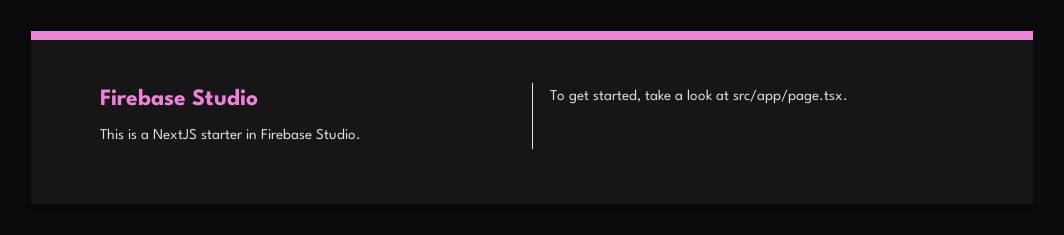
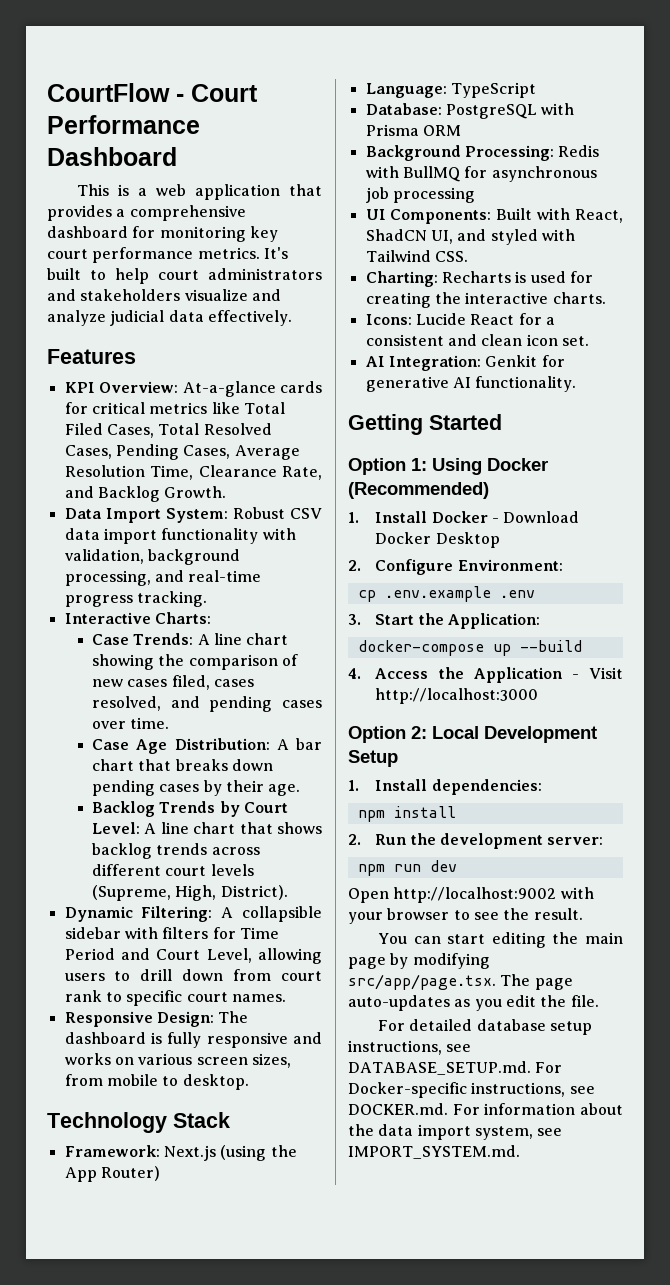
- Firebase Studio
- This is a NextJS starter in Firebase Studio.
- To get started, take a look at src/app/page.tsx.
+ CourtFlow - Court Performance Dashboard
+ This is a web application that provides a comprehensive dashboard for monitoring key court performance metrics. It's built to help court administrators and stakeholders visualize and analyze judicial data effectively.
+ Features
+ KPI Overview: At-a-glance cards for critical metrics like Total Filed Cases, Total Resolved Cases, Pending Cases, Average Resolution Time, Clearance Rate, and Backlog Growth.
+ Data Import System: Robust CSV data import functionality with validation, background processing, and real-time progress tracking.
+ Interactive Charts:
+ Case Trends: A line chart showing the comparison of new cases filed, cases resolved, and pending cases over time.
+ Case Age Distribution: A bar chart that breaks down pending cases by their age.
+ Backlog Trends by Court Level: A line chart that shows backlog trends across different court levels (Supreme, High, District).
+ Dynamic Filtering: A collapsible sidebar with filters for Time Period and Court Level, allowing users to drill down from court rank to specific court names.
+ Responsive Design: The dashboard is fully responsive and works on various screen sizes, from mobile to desktop.
+ Technology Stack
+ Framework: Next.js (using the App Router)
+ Language: TypeScript
+ Database: PostgreSQL with Prisma ORM
+ Background Processing: Redis with BullMQ for asynchronous job processing
+ UI Components: Built with React, ShadCN UI, and styled with Tailwind CSS.
+ Charting: Recharts is used for creating the interactive charts.
+ Icons: Lucide React for a consistent and clean icon set.
+ AI Integration: Genkit for generative AI functionality.
+ Getting Started
+ Option 1: Using Docker (Recommended)
+ 1. Install Docker - Download Docker Desktop
+ 2. Configure Environment:
+ cp .env.example .env
+ 3. Start the Application:
+ docker-compose up --build
+ 4. Access the Application - Visit http://localhost:3000
+ Option 2: Local Development Setup
+ 1. Install dependencies:
+ npm install
+ 2. Run the development server:
+ npm run dev
+ Open http://localhost:9002 with your browser to see the result.
+ You can start editing the main page by modifying src/app/page.tsx. The page auto-updates as you edit the file.
+ For detailed database setup instructions, see DATABASE_SETUP.md. For Docker-specific instructions, see DOCKER.md. For information about the data import system, see IMPORT_SYSTEM.md.

